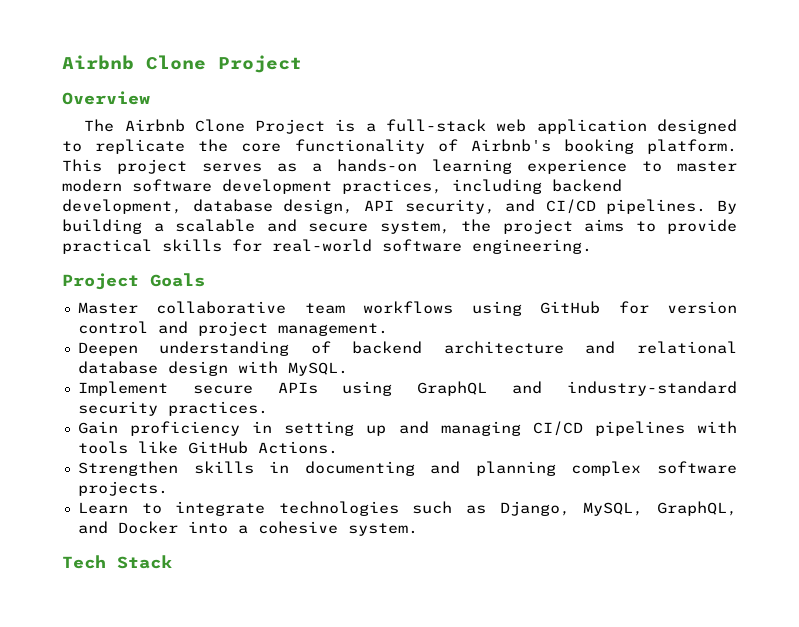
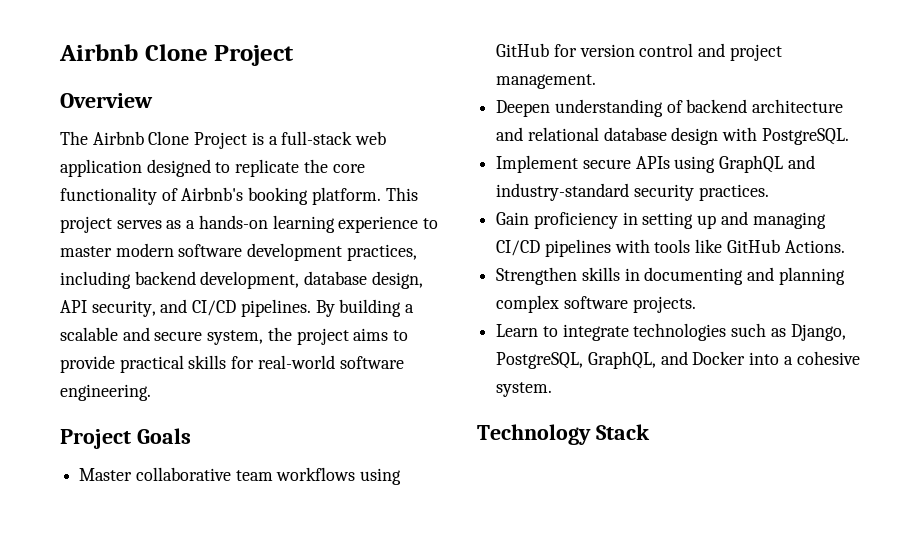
- Deepen understanding of backend architecture and relational database design with MySQL.
+ Deepen understanding of backend architecture and relational database design with PostgreSQL.
- Learn to integrate technologies such as Django, MySQL, GraphQL, and Docker into a cohesive system.
+ Learn to integrate technologies such as Django, PostgreSQL, GraphQL, and Docker into a cohesive system.
- Tech Stack
+ Technology Stack

